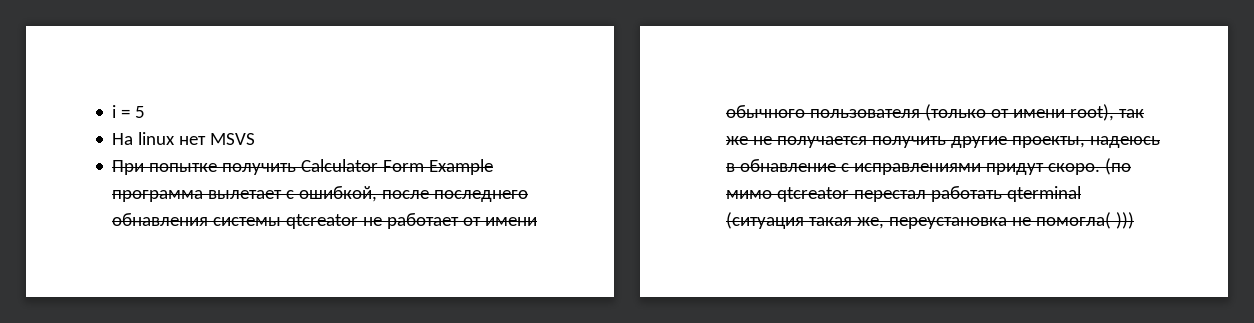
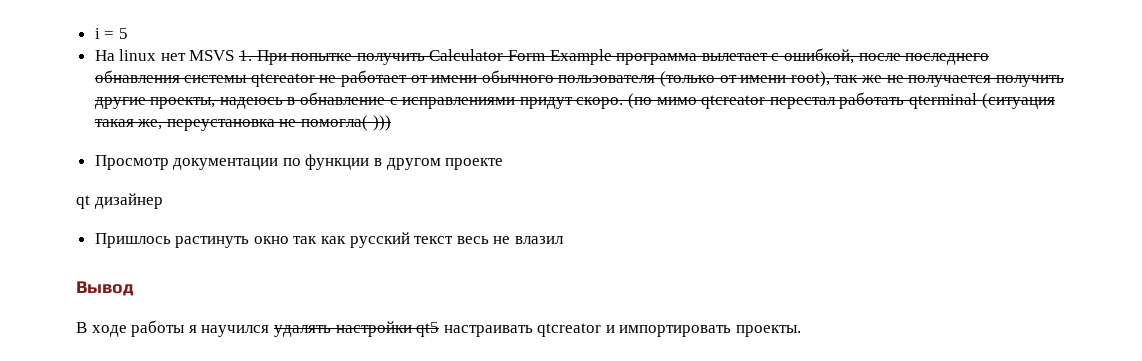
- На linux нет MSVS
- При попытке получить Calculator Form Example программа вылетает с ошибкой, после последнего обнавления системы qtcreator не работает от имени обычного пользователя (только от имени root), так же не получается получить другие проекты, надеюсь в обнавление с исправлениями придут скоро.
+ На linux нет MSVS 1. При попытке получить Calculator Form Example программа вылетает с ошибкой, после последнего обнавления системы qtcreator не работает от имени обычного пользователя (только от имени root), так же не получается получить другие проекты, надеюсь в обнавление с исправлениями придут скоро.
+ Просмотр документации по функции в другом проекте
+ qt дизайнер
+ Пришлось растинуть окно так как русский текст весь не влазил
+ Вывод
+ В ходе работы я научился удалять настройки qt5 настраивать qtcreator и импортировать проекты.

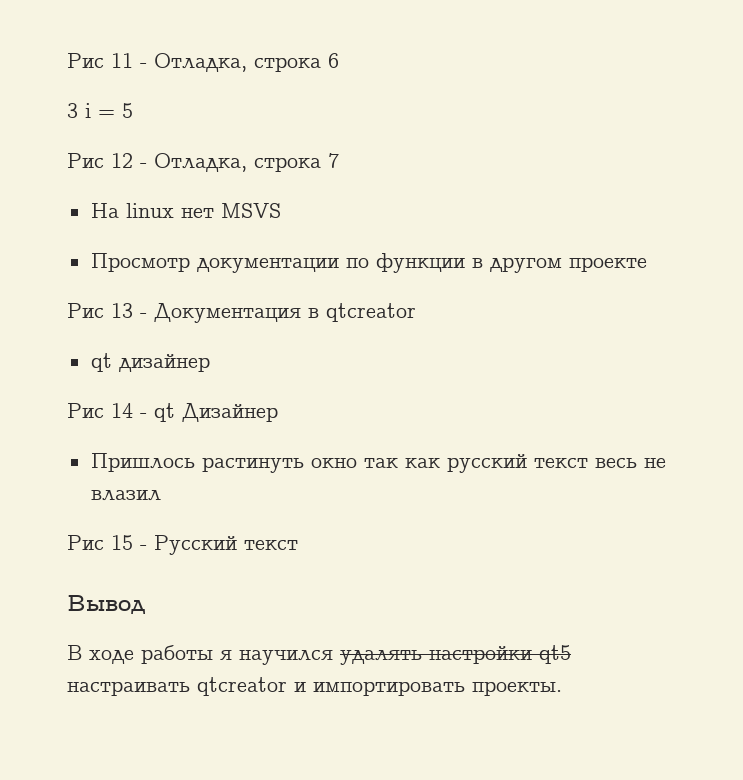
- i = 5
- На linux нет MSVS 1. При попытке получить Calculator Form Example программа вылетает с ошибкой, после последнего обнавления системы qtcreator не работает от имени обычного пользователя (только от имени root), так же не получается получить другие проекты, надеюсь в обнавление с исправлениями придут скоро. (по мимо qtcreator перестал работать qterminal (ситуация такая же, переустановка не помогла( )))
+ Рис 11 - Отладка, строка 6
+ 3 i = 5
+ Рис 12 - Отладка, строка 7
+ На linux нет MSVS
+ Рис 13 - Документация в qtcreator
  qt дизайнер
+ Рис 14 - qt Дизайнер
+ Рис 15 - Русский текст

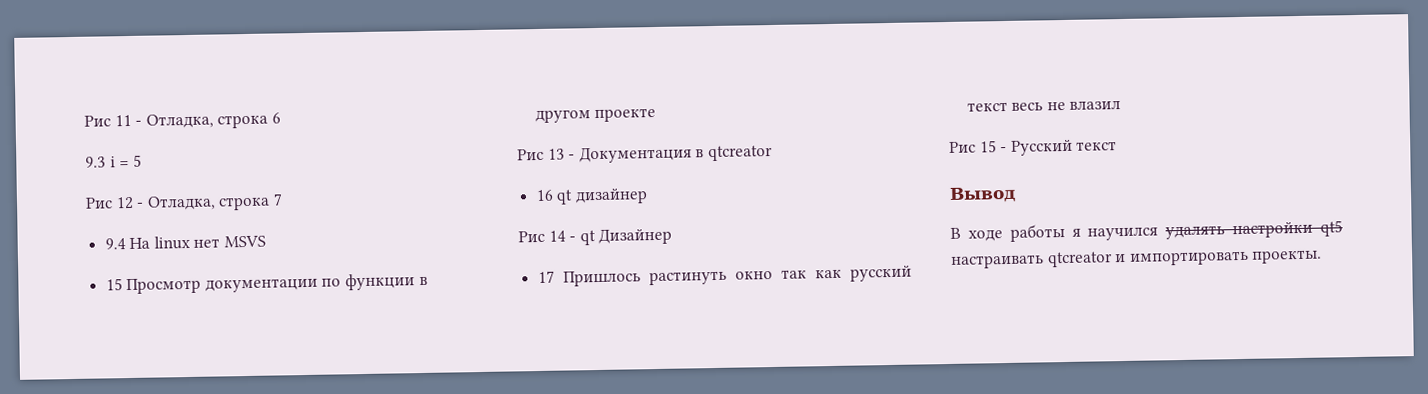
- 3 i = 5
+ 9.3 i = 5
- На linux нет MSVS
+ 9.4 На linux нет MSVS
- Просмотр документации по функции в другом проекте
+ 15 Просмотр документации по функции в другом проекте
- qt дизайнер
+ 16 qt дизайнер
- Пришлось растинуть окно так как русский текст весь не влазил
+ 17 Пришлось растинуть окно так как русский текст весь не влазил

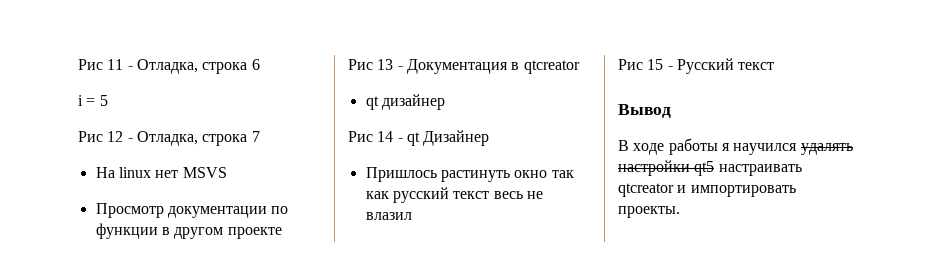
- 9.3 i = 5
+ i = 5
- 9.4 На linux нет MSVS
+ На linux нет MSVS
- 15 Просмотр документации по функции в другом проекте
+ Просмотр документации по функции в другом проекте
- 16 qt дизайнер
+ qt дизайнер
- 17 Пришлось растинуть окно так как русский текст весь не влазил
+ Пришлось растинуть окно так как русский текст весь не влазил

